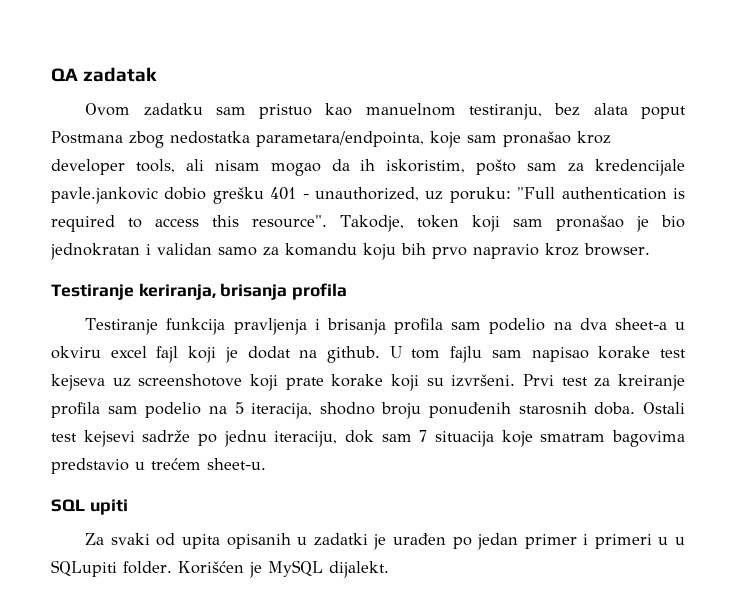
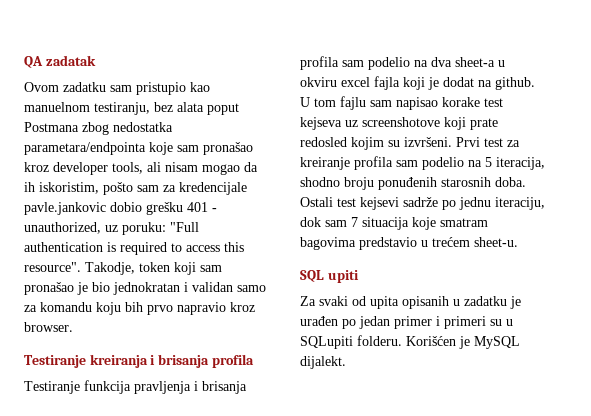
- Ovom zadatku sam pristuo kao manuelnom testiranju, bez alata poput Postmana zbog nedostatka parametara/endpointa, koje sam pronašao kroz developer tools, ali nisam mogao da ih iskoristim, pošto sam za kredencijale pavle.jankovic dobio grešku 401 - unauthorized, uz poruku: "Full authentication is required to access this resource".
+ Ovom zadatku sam pristupio kao manuelnom testiranju, bez alata poput Postmana zbog nedostatka parametara/endpointa koje sam pronašao kroz developer tools, ali nisam mogao da ih iskoristim, pošto sam za kredencijale pavle.jankovic dobio grešku 401 - unauthorized, uz poruku: "Full authentication is required to access this resource".
- Testiranje keriranja, brisanja profila
+ Testiranje kreiranja i brisanja profila
- Testiranje funkcija pravljenja i brisanja profila sam podelio na dva sheet-a u okviru excel fajl koji je dodat na github.
+ Testiranje funkcija pravljenja i brisanja profila sam podelio na dva sheet-a u okviru excel fajla koji je dodat na github.
- U tom fajlu sam napisao korake test kejseva uz screenshotove koji prate korake koji su izvršeni.
+ U tom fajlu sam napisao korake test kejseva uz screenshotove koji prate redosled kojim su izvršeni.
- Za svaki od upita opisanih u zadatki je urađen po jedan primer i primeri u u SQLupiti folder.
+ Za svaki od upita opisanih u zadatku je urađen po jedan primer i primeri su u SQLupiti folderu.

